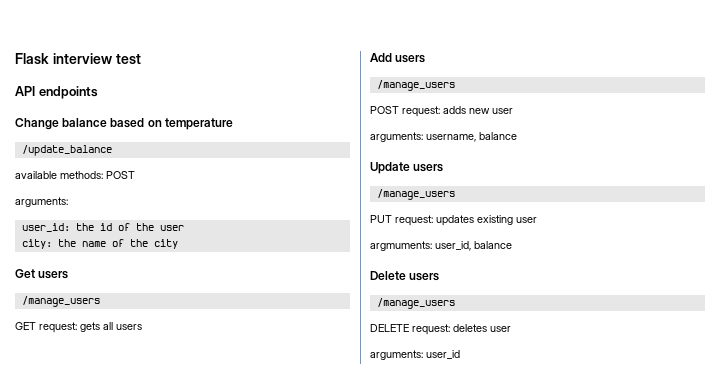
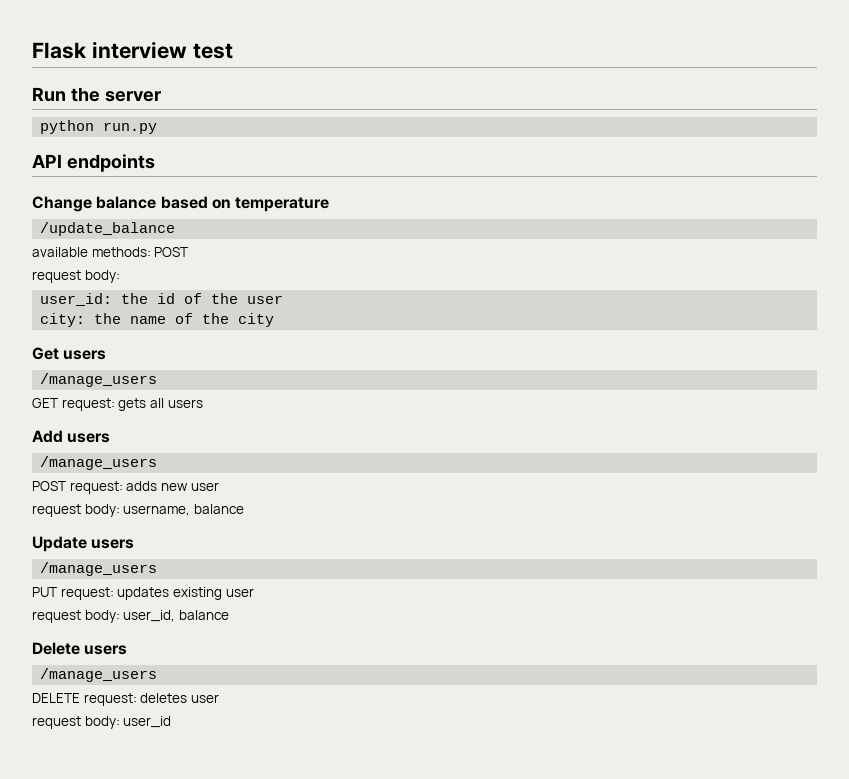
+ Run the server
+ python run.py
  available methods: POST
- arguments:
+ request body:
- arguments: username, balance
+ request body: username, balance
- argmuments: user_id, balance
+ request body: user_id, balance
- arguments: user_id
+ request body: user_id

